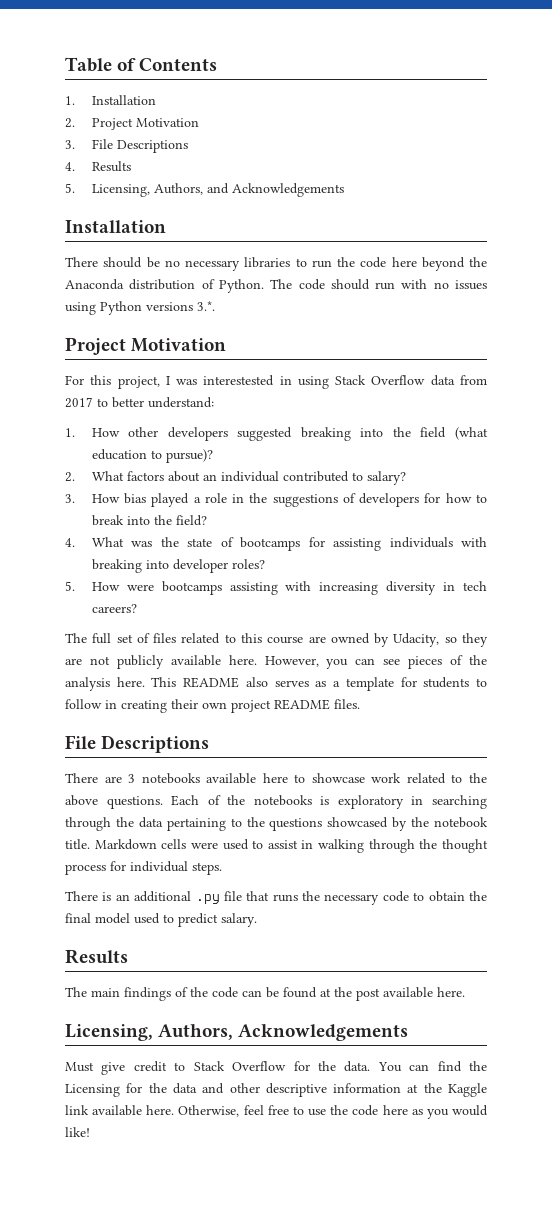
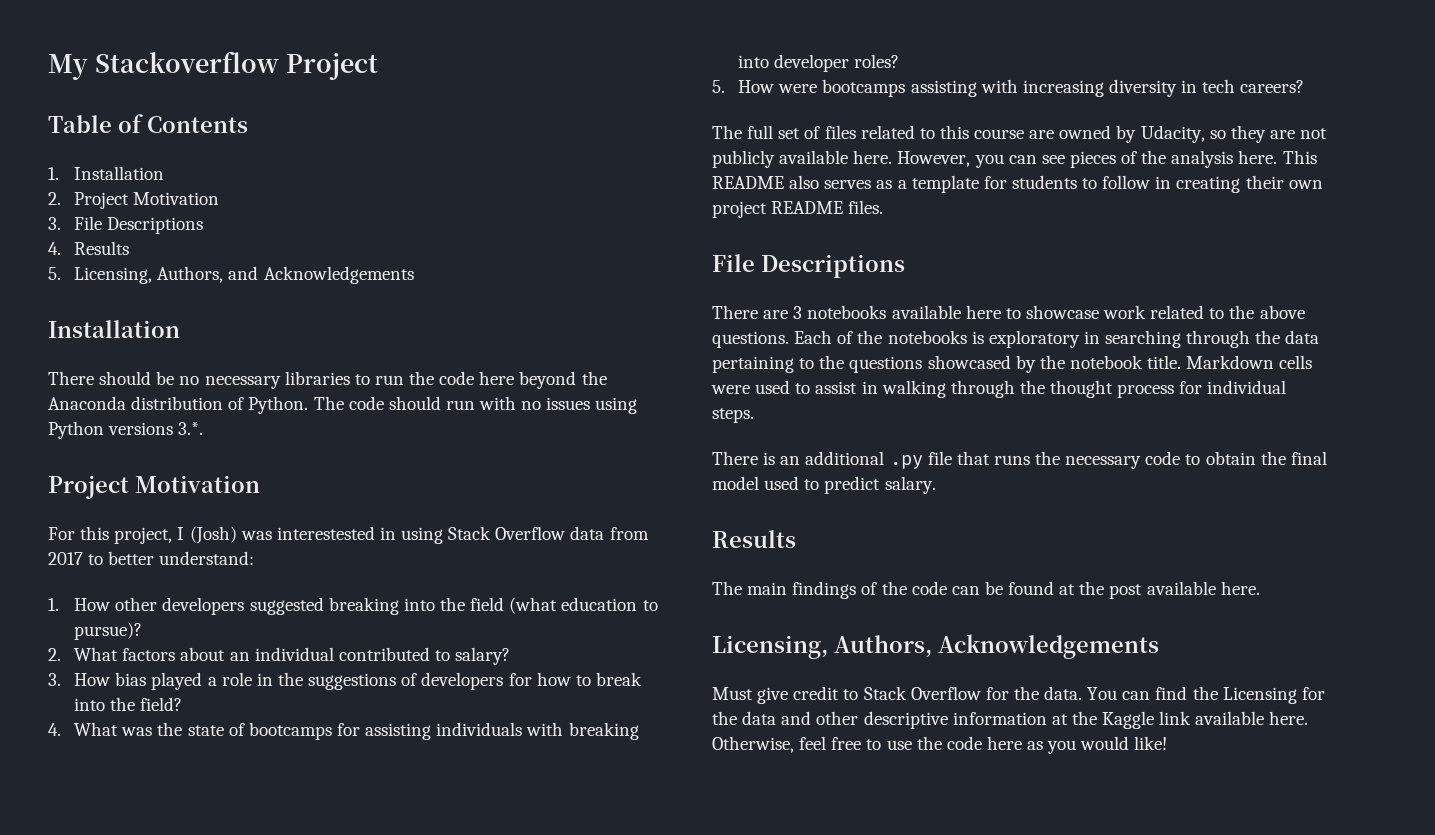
+ My Stackoverflow Project
- For this project, I was interestested in using Stack Overflow data from 2017 to better understand:
+ For this project, I (Josh) was interestested in using Stack Overflow data from 2017 to better understand:

